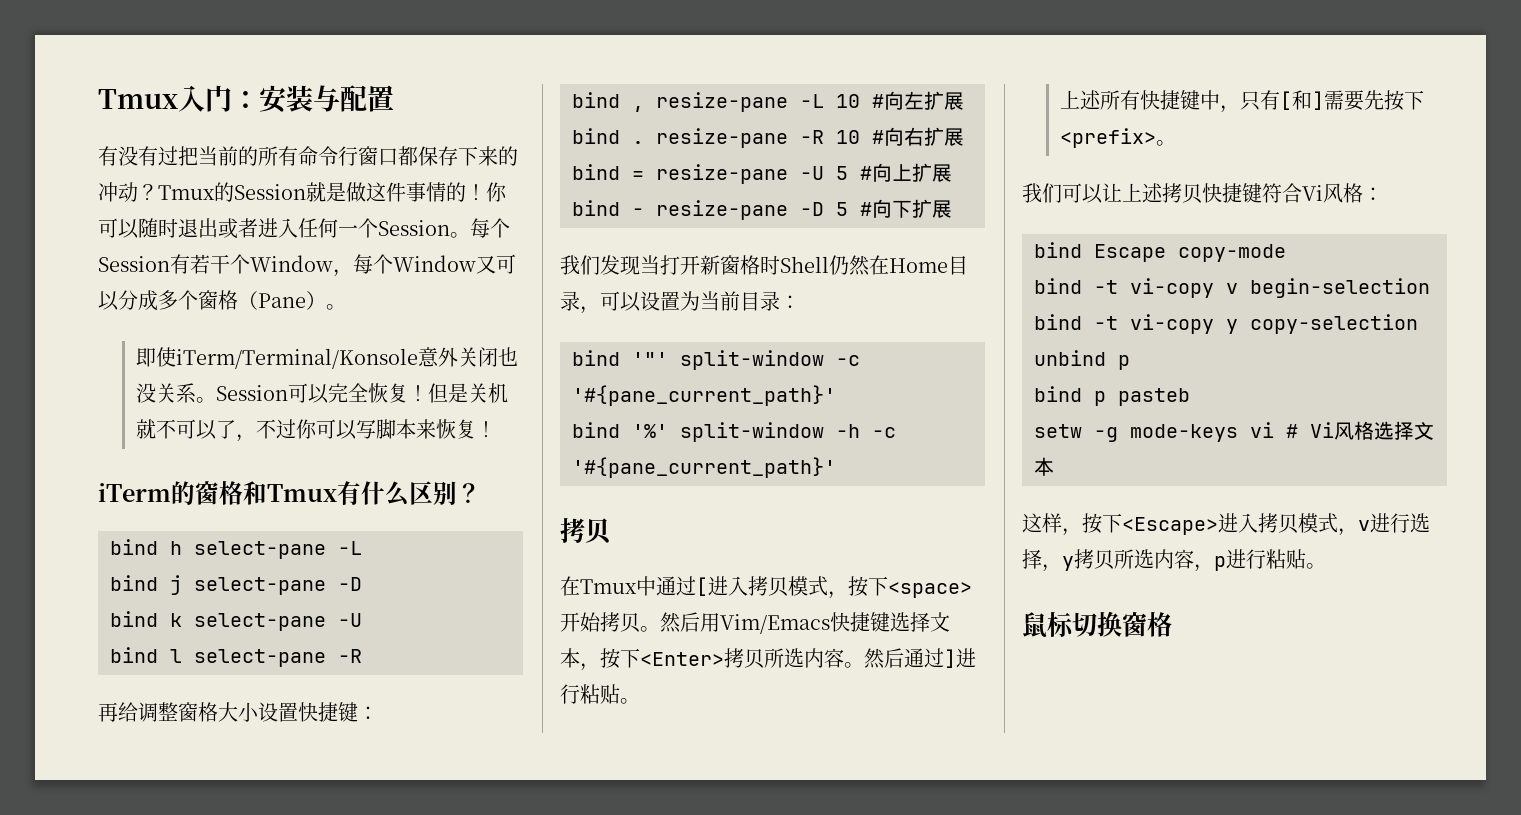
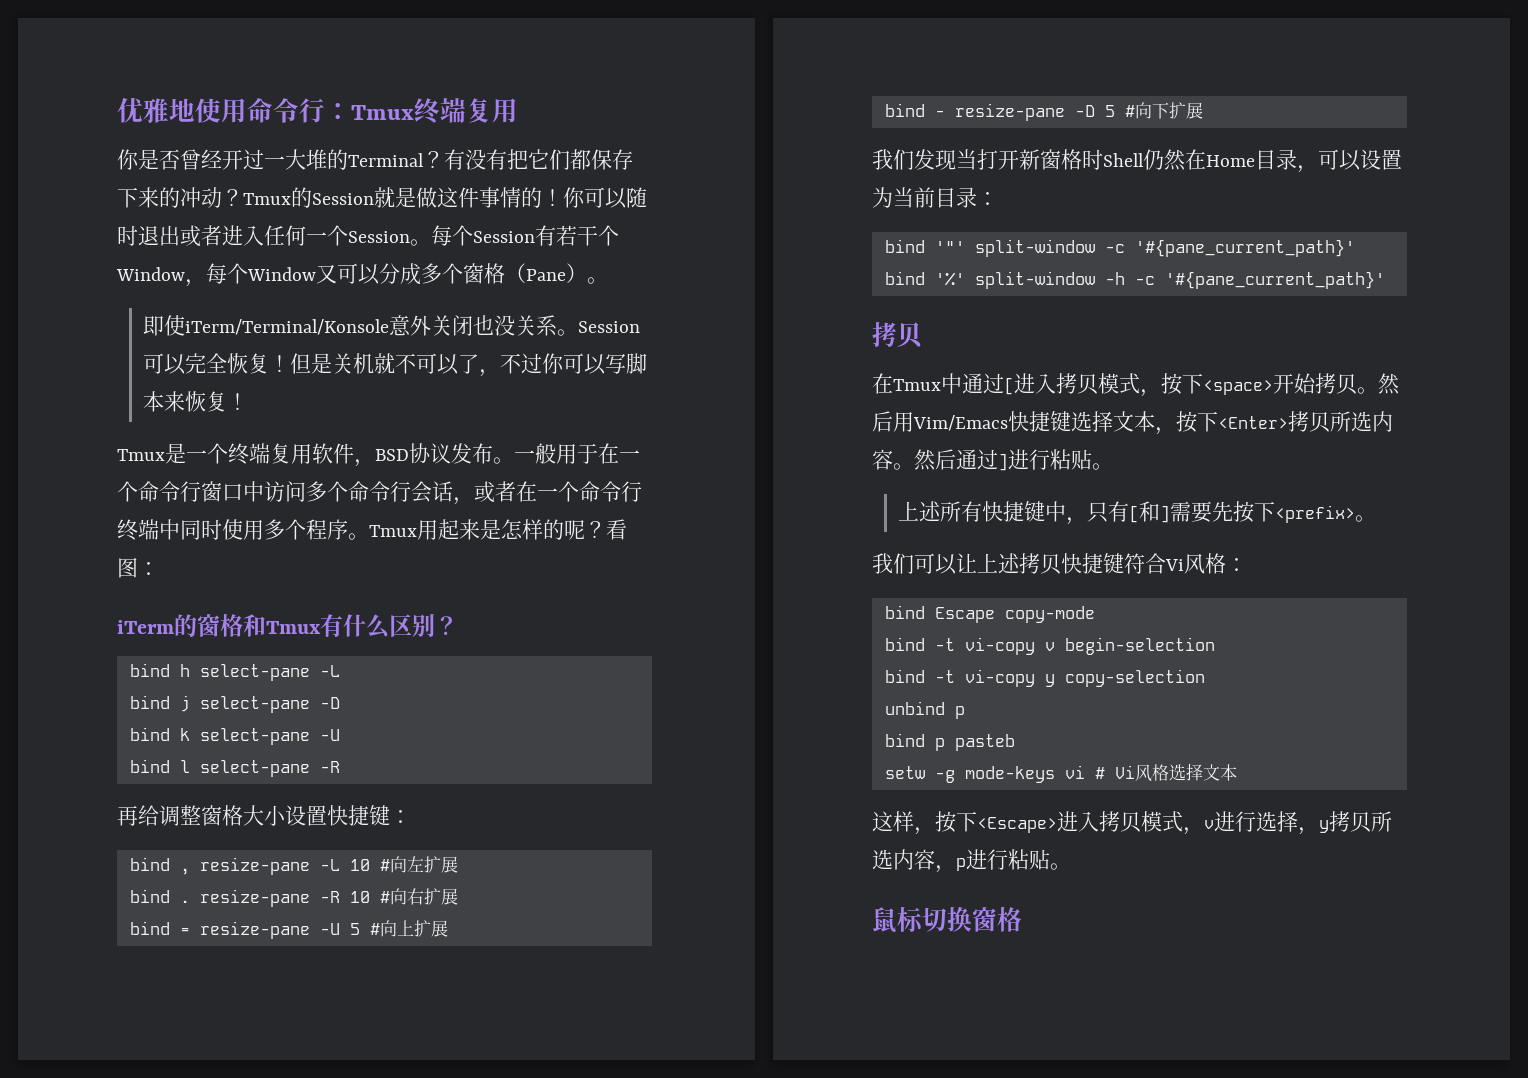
- Tmux入门：安装与配置
- 有没有过把当前的所有命令行窗口都保存下来的冲动？
+ 优雅地使用命令行：Tmux终端复用
+ 你是否曾经开过一大堆的Terminal？有没有把它们都保存下来的冲动？
+ Tmux是一个终端复用软件，BSD协议发布。一般用于在一个命令行窗口中访问多个命令行会话，或者在一个命令行终端中同时使用多个程序。Tmux用起来是怎样的呢？看图：

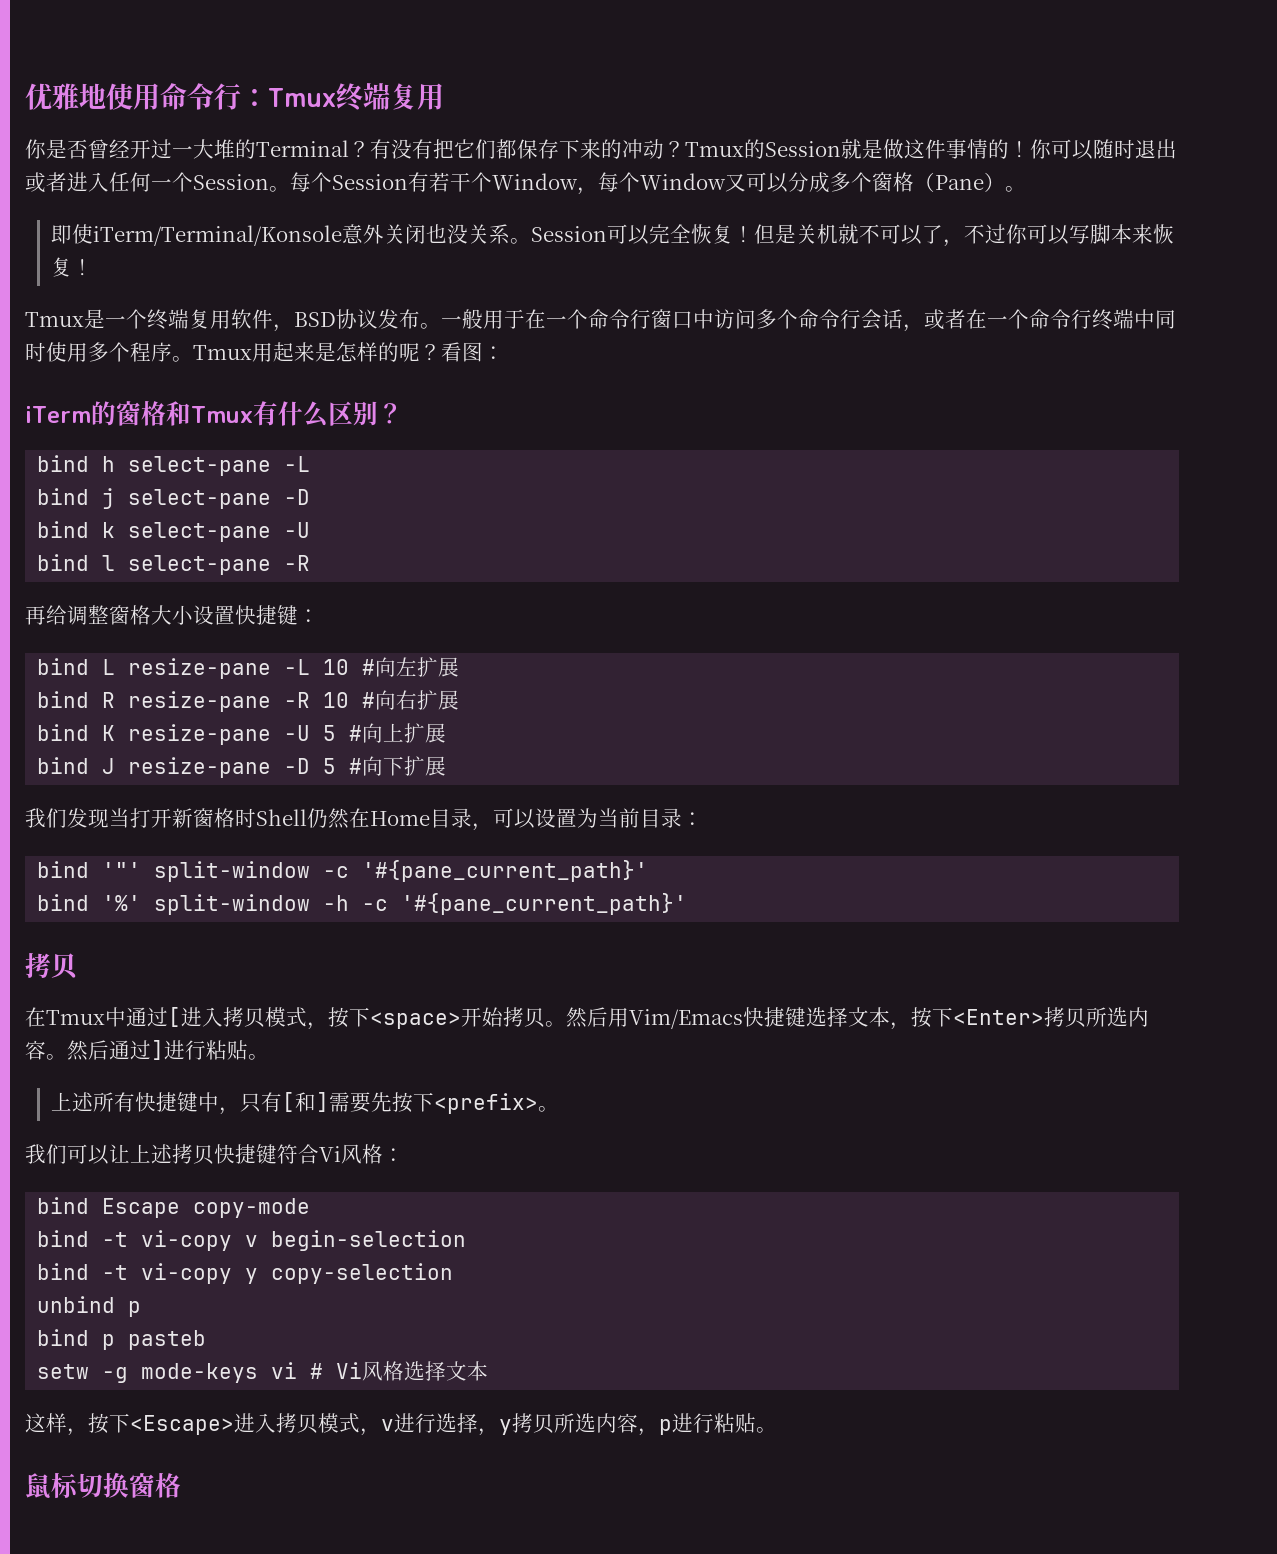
- bind , resize-pane -L 10 #向左扩展
+ bind L resize-pane -L 10 #向左扩展
- bind . resize-pane -R 10 #向右扩展
+ bind R resize-pane -R 10 #向右扩展
- bind = resize-pane -U 5 #向上扩展
+ bind K resize-pane -U 5 #向上扩展
- bind - resize-pane -D 5 #向下扩展
+ bind J resize-pane -D 5 #向下扩展

